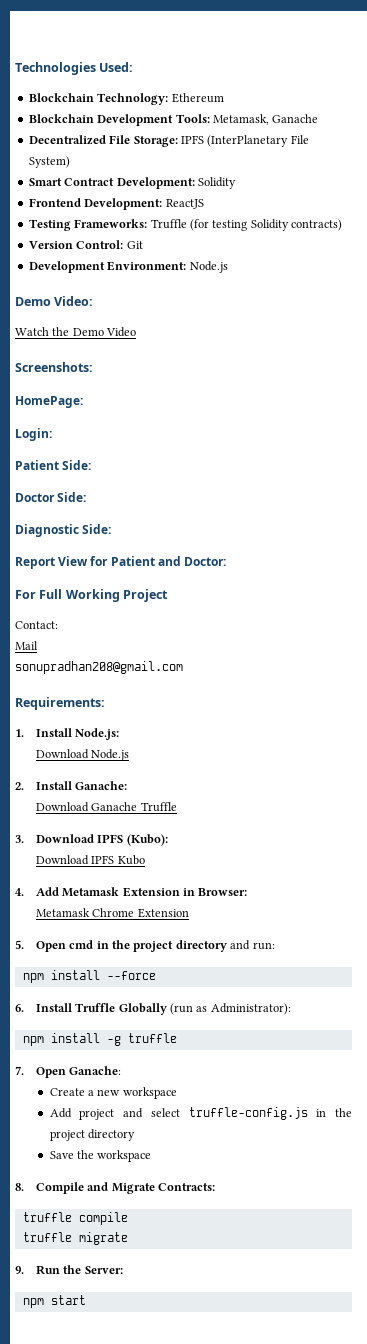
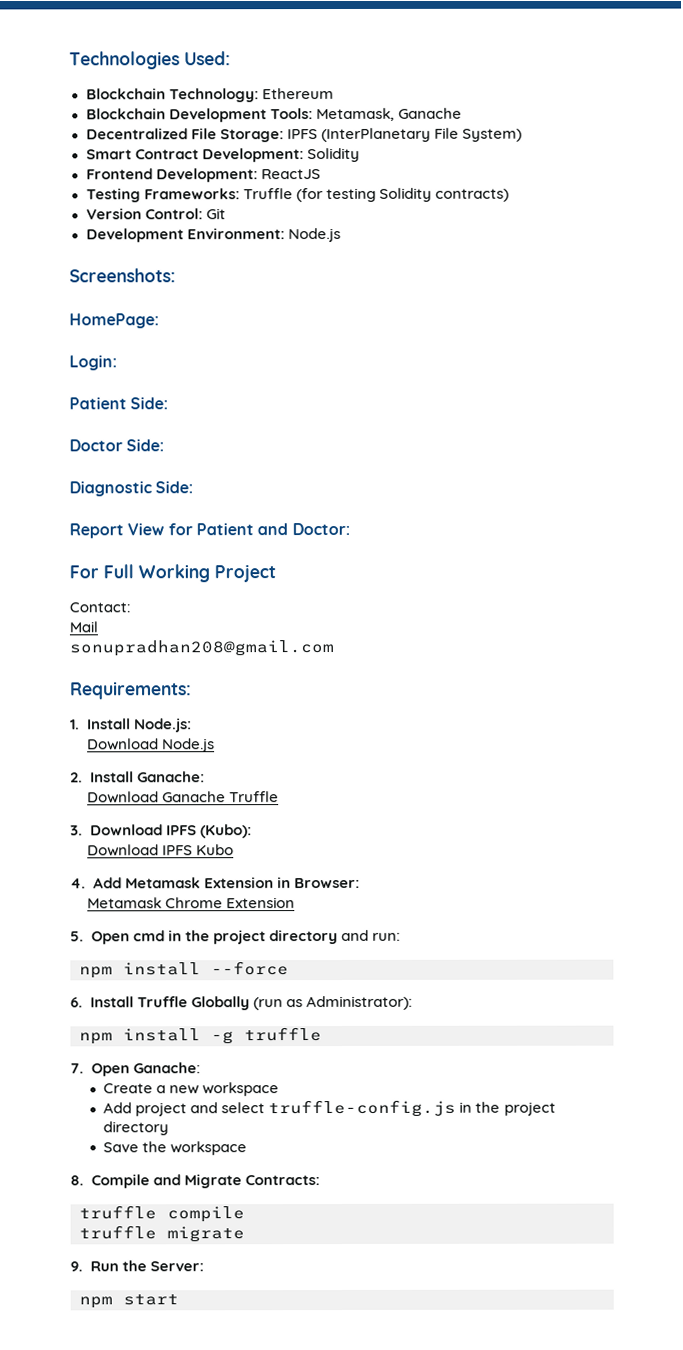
- Demo Video:
- Watch the Demo Video

